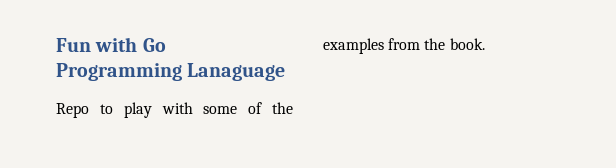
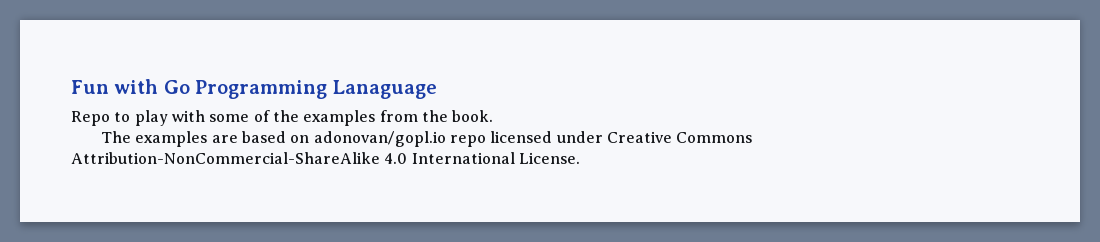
+ The examples are based on adonovan/gopl.io repo licensed under Creative Commons Attribution-NonCommercial-ShareAlike 4.0 International License.

